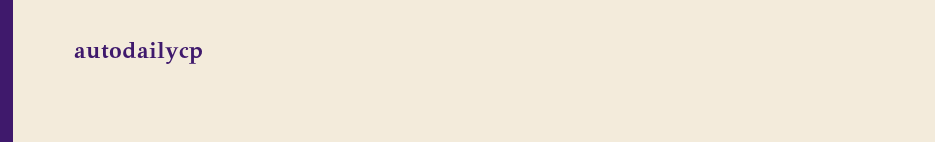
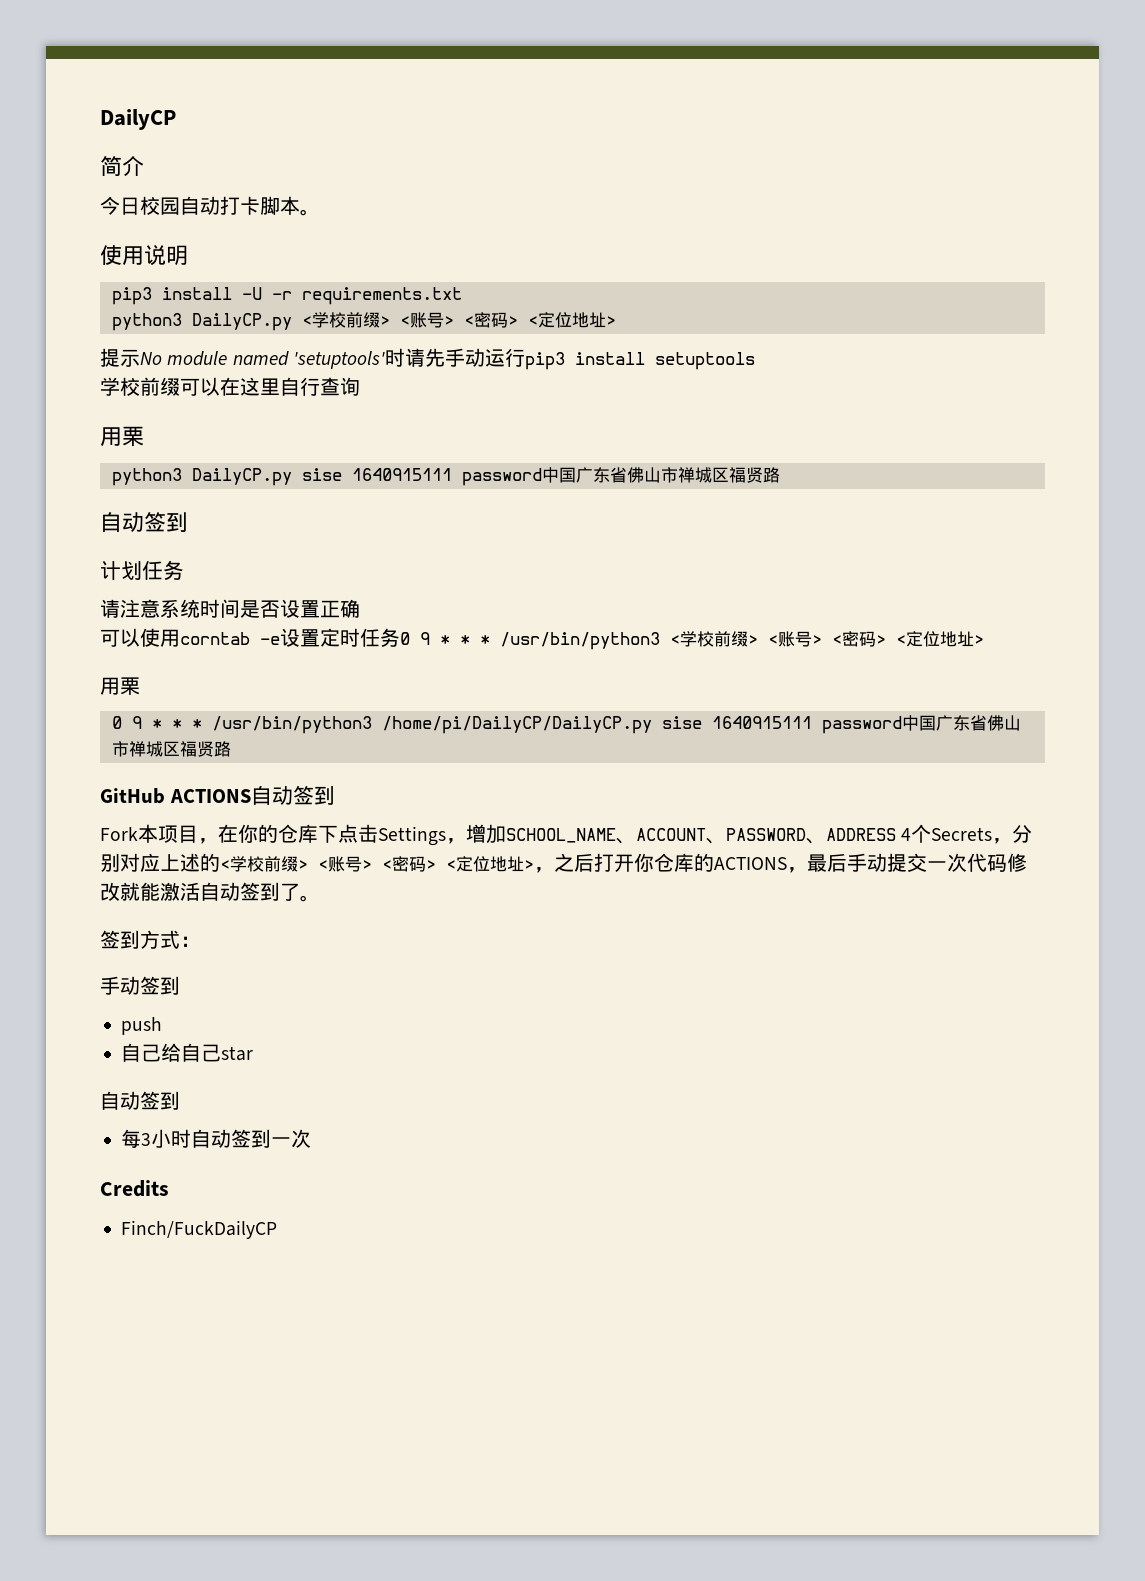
- autodailycp
+ DailyCP
+ 简介
+ 今日校园自动打卡脚本。
+ 使用说明
+ pip3 install -U -r requirements.txt
+ python3 DailyCP.py <学校前缀> <账号> <密码> <定位地址>
+ 提示No module named 'setuptools'时请先手动运行pip3 install setuptools
+ 学校前缀可以在这里自行查询
+ 用栗
+ python3 DailyCP.py sise 1640915111 password中国广东省佛山市禅城区福贤路
+ 自动签到
+ 计划任务
+ 请注意系统时间是否设置正确
+ 可以使用corntab -e设置定时任务0 9 * * * /usr/bin/python3 <学校前缀> <账号> <密码> <定位地址>
+ 用栗
+ 0 9 * * * /usr/bin/python3 /home/pi/DailyCP/DailyCP.py sise 1640915111 password中国广东省佛山市禅城区福贤路
+ GitHub ACTIONS自动签到
+ Fork本项目，在你的仓库下点击Settings，增加SCHOOL_NAME、ACCOUNT、PASSWORD、ADDRESS 4个Secrets，分别对应上述的<学校前缀> <账号> <密码> <定位地址>，之后打开你仓库的ACTIONS，最后手动提交一次代码修改就能激活自动签到了。
+ 签到方式：
+ 手动签到
+ push
+ 自己给自己star
+ 自动签到
+ 每3小时自动签到一次
+ Credits
+ Finch/FuckDailyCP

